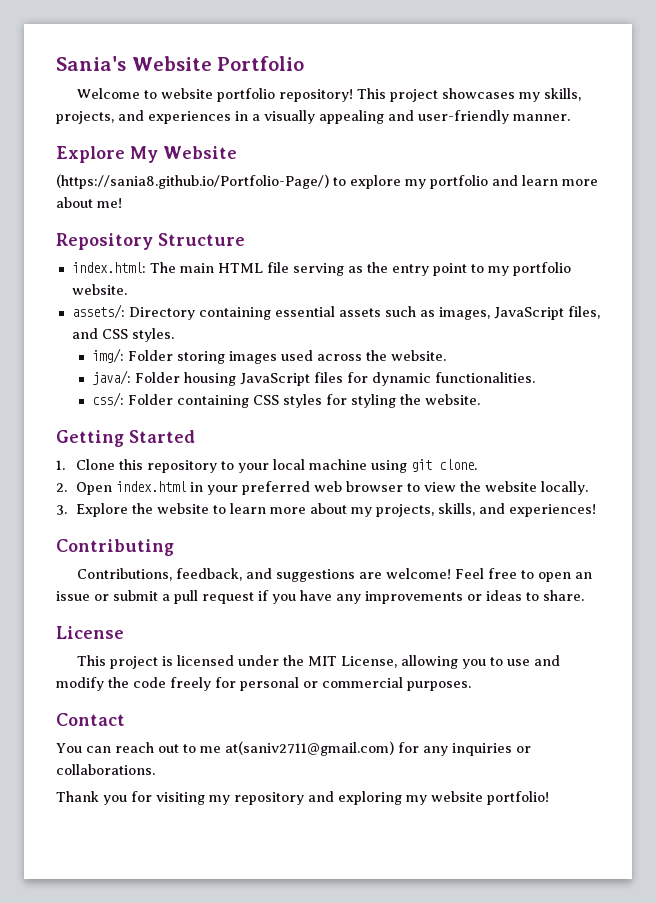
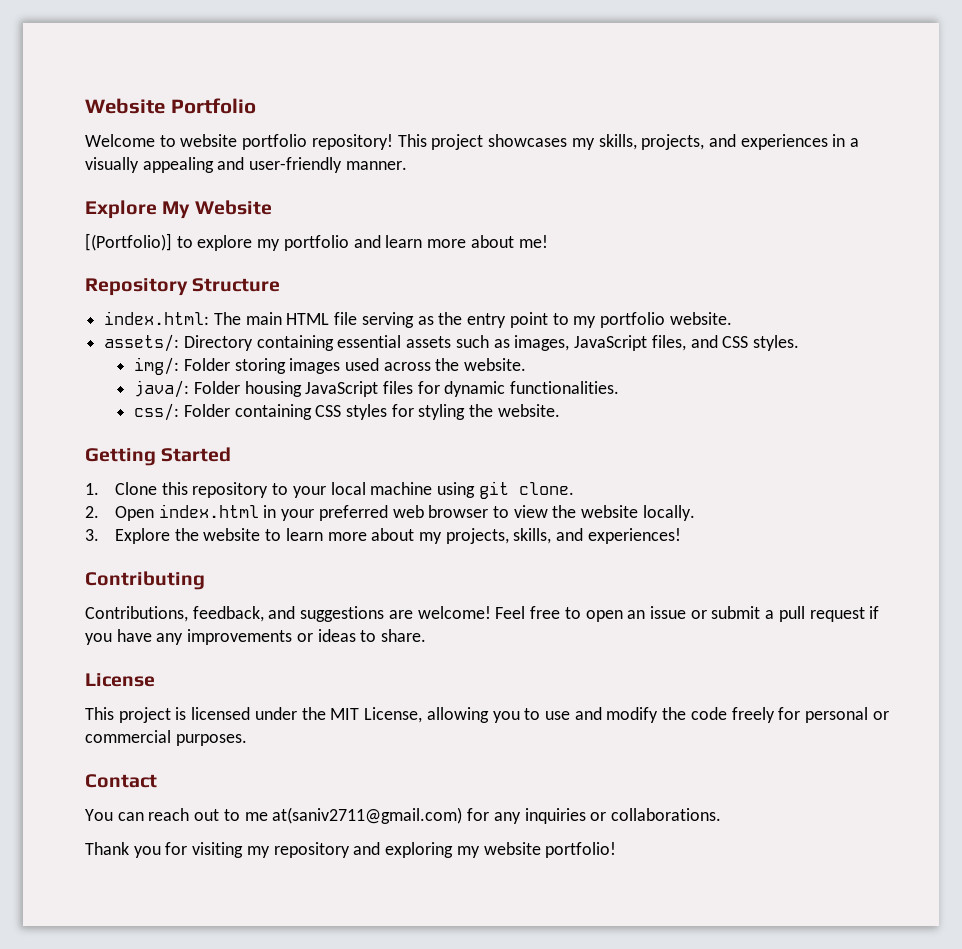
- Sania's Website Portfolio
+ Website Portfolio
- (https://sania8.github.io/Portfolio-Page/) to explore my portfolio and learn more about me!
+ [(Portfolio)] to explore my portfolio and learn more about me!

